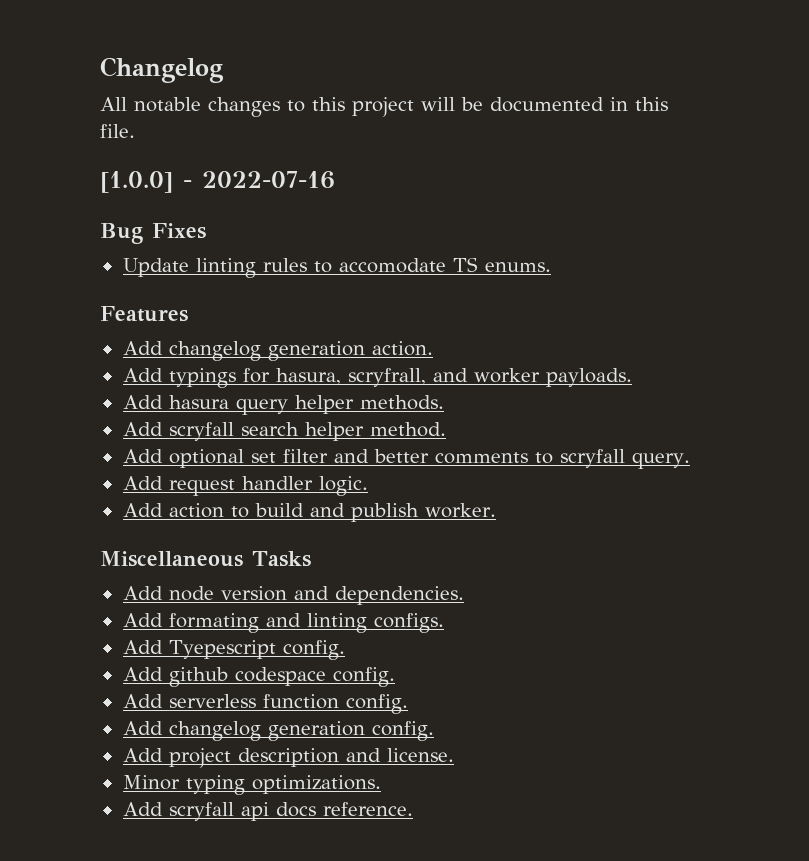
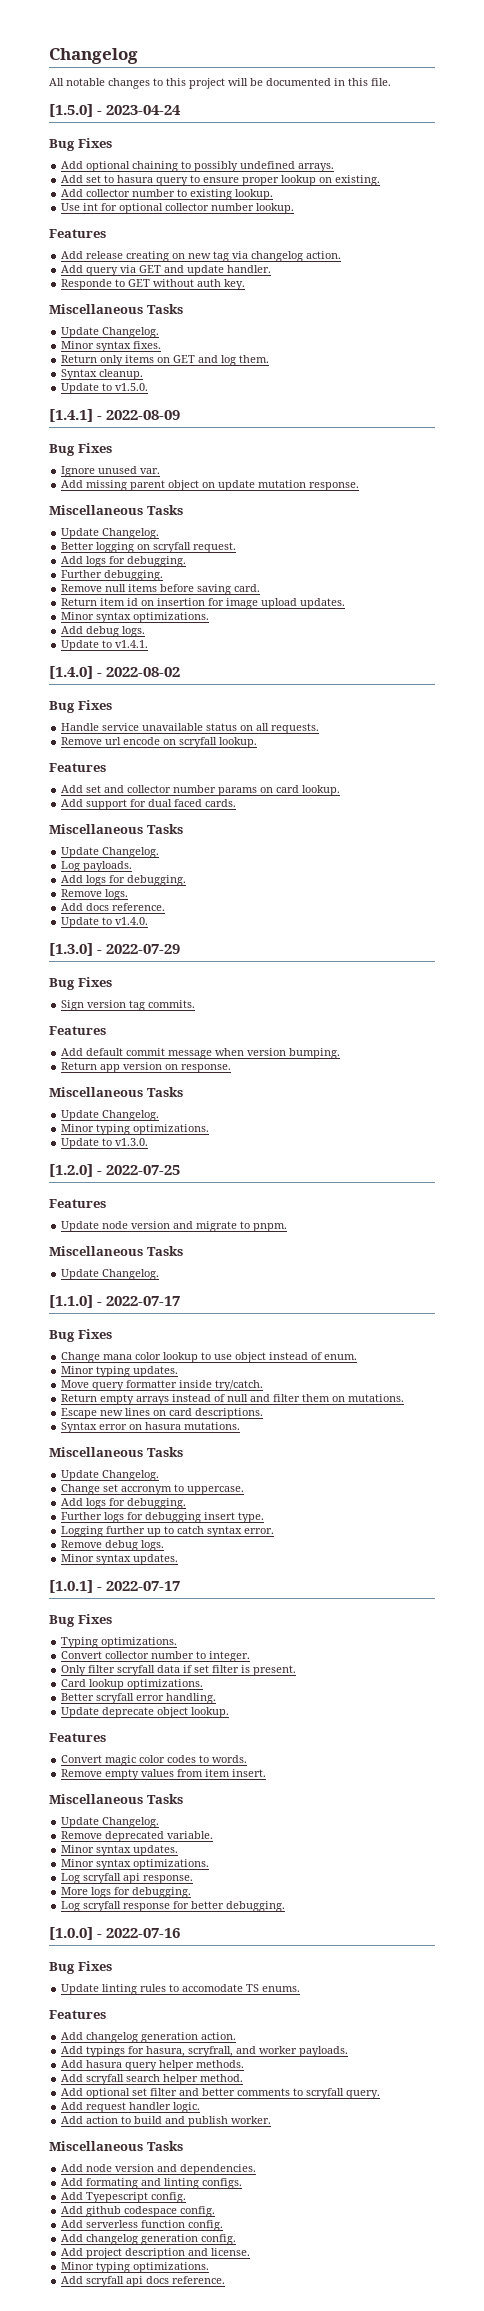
+ [1.5.0] - 2023-04-24
+ Bug Fixes
+ Add optional chaining to possibly undefined arrays.
+ Add set to hasura query to ensure proper lookup on existing.
+ Add collector number to existing lookup.
+ Use int for optional collector number lookup.
+ Features
+ Add release creating on new tag via changelog action.
+ Add query via GET and update handler.
+ Responde to GET without auth key.
+ Miscellaneous Tasks
+ Update Changelog.
+ Minor syntax fixes.
+ Return only items on GET and log them.
+ Syntax cleanup.
+ Update to v1.5.0.
+ [1.4.1] - 2022-08-09
+ Bug Fixes
+ Ignore unused var.
+ Add missing parent object on update mutation response.
+ Miscellaneous Tasks
+ Update Changelog.
+ Better logging on scryfall request.
+ Add logs for debugging.
+ Further debugging.
+ Remove null items before saving card.
+ Return item id on insertion for image upload updates.
+ Minor syntax optimizations.
+ Add debug logs.
+ Update to v1.4.1.
+ [1.4.0] - 2022-08-02
+ Bug Fixes
+ Handle service unavailable status on all requests.
+ Remove url encode on scryfall lookup.
+ Features
+ Add set and collector number params on card lookup.
+ Add support for dual faced cards.
+ Miscellaneous Tasks
+ Update Changelog.
+ Log payloads.
+ Add logs for debugging.
+ Remove logs.
+ Add docs reference.
+ Update to v1.4.0.
+ [1.3.0] - 2022-07-29
+ Bug Fixes
+ Sign version tag commits.
+ Features
+ Add default commit message when version bumping.
+ Return app version on response.
+ Miscellaneous Tasks
+ Update Changelog.
+ Minor typing optimizations.
+ Update to v1.3.0.
+ [1.2.0] - 2022-07-25
+ Features
+ Update node version and migrate to pnpm.
+ Miscellaneous Tasks
+ Update Changelog.
+ [1.1.0] - 2022-07-17
+ Bug Fixes
+ Change mana color lookup to use object instead of enum.
+ Minor typing updates.
+ Move query formatter inside try/catch.
+ Return empty arrays instead of null and filter them on mutations.
+ Escape new lines on card descriptions.
+ Syntax error on hasura mutations.
+ Miscellaneous Tasks
+ Update Changelog.
+ Change set accronym to uppercase.
+ Add logs for debugging.
+ Further logs for debugging insert type.
+ Logging further up to catch syntax error.
+ Remove debug logs.
+ Minor syntax updates.
+ [1.0.1] - 2022-07-17
+ Bug Fixes
+ Typing optimizations.
+ Convert collector number to integer.
+ Only filter scryfall data if set filter is present.
+ Card lookup optimizations.
+ Better scryfall error handling.
+ Update deprecate object lookup.
+ Features
+ Convert magic color codes to words.
+ Remove empty values from item insert.
+ Miscellaneous Tasks
+ Update Changelog.
+ Remove deprecated variable.
+ Minor syntax updates.
+ Minor syntax optimizations.
+ Log scryfall api response.
+ More logs for debugging.
+ Log scryfall response for better debugging.

